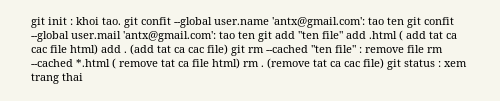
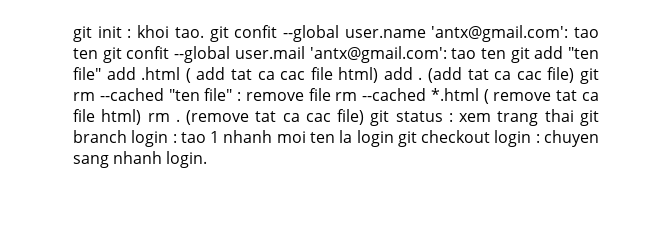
- (remove tat ca cac file) git status : xem trang thai
+ (remove tat ca cac file) git status : xem trang thai git branch login : tao 1 nhanh moi ten la login git checkout login : chuyen sang nhanh login.

